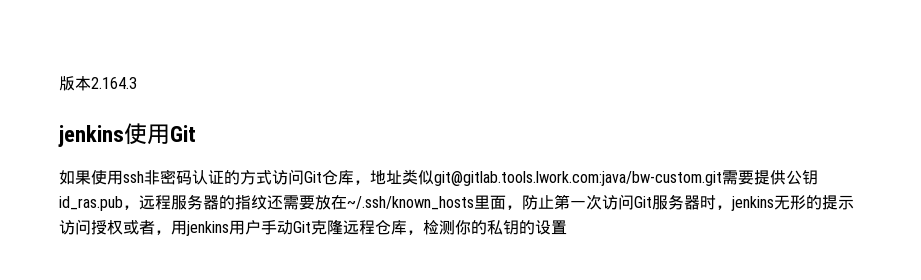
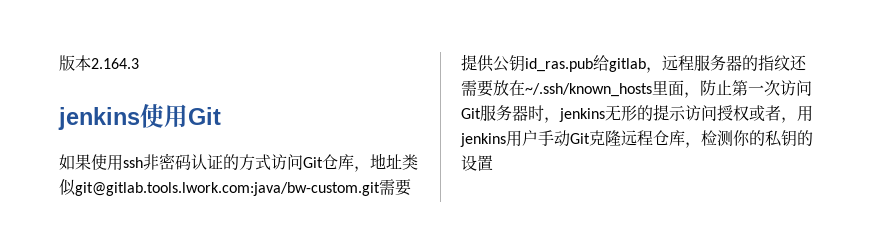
- 如果使用ssh非密码认证的方式访问Git仓库，地址类似git@gitlab.tools.lwork.com:java/bw-custom.git需要提供公钥id_ras.pub，远程服务器的指纹还需要放在~/.ssh/known_hosts里面，防止第一次访问Git服务器时，jenkins无形的提示访问授权或者，用jenkins用户手动Git克隆远程仓库，检测你的私钥的设置
+ 如果使用ssh非密码认证的方式访问Git仓库，地址类似git@gitlab.tools.lwork.com:java/bw-custom.git需要提供公钥id_ras.pub给gitlab，远程服务器的指纹还需要放在~/.ssh/known_hosts里面，防止第一次访问Git服务器时，jenkins无形的提示访问授权或者，用jenkins用户手动Git克隆远程仓库，检测你的私钥的设置

